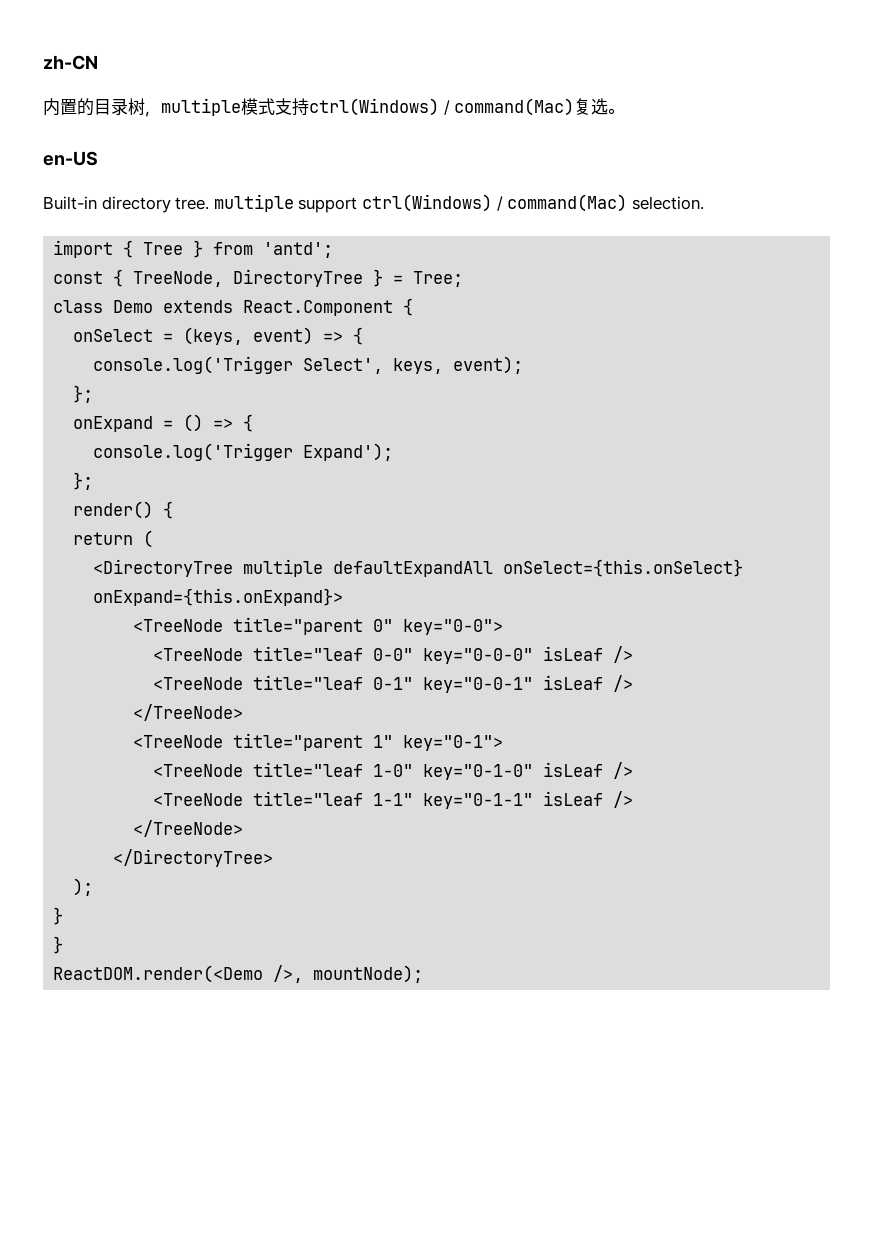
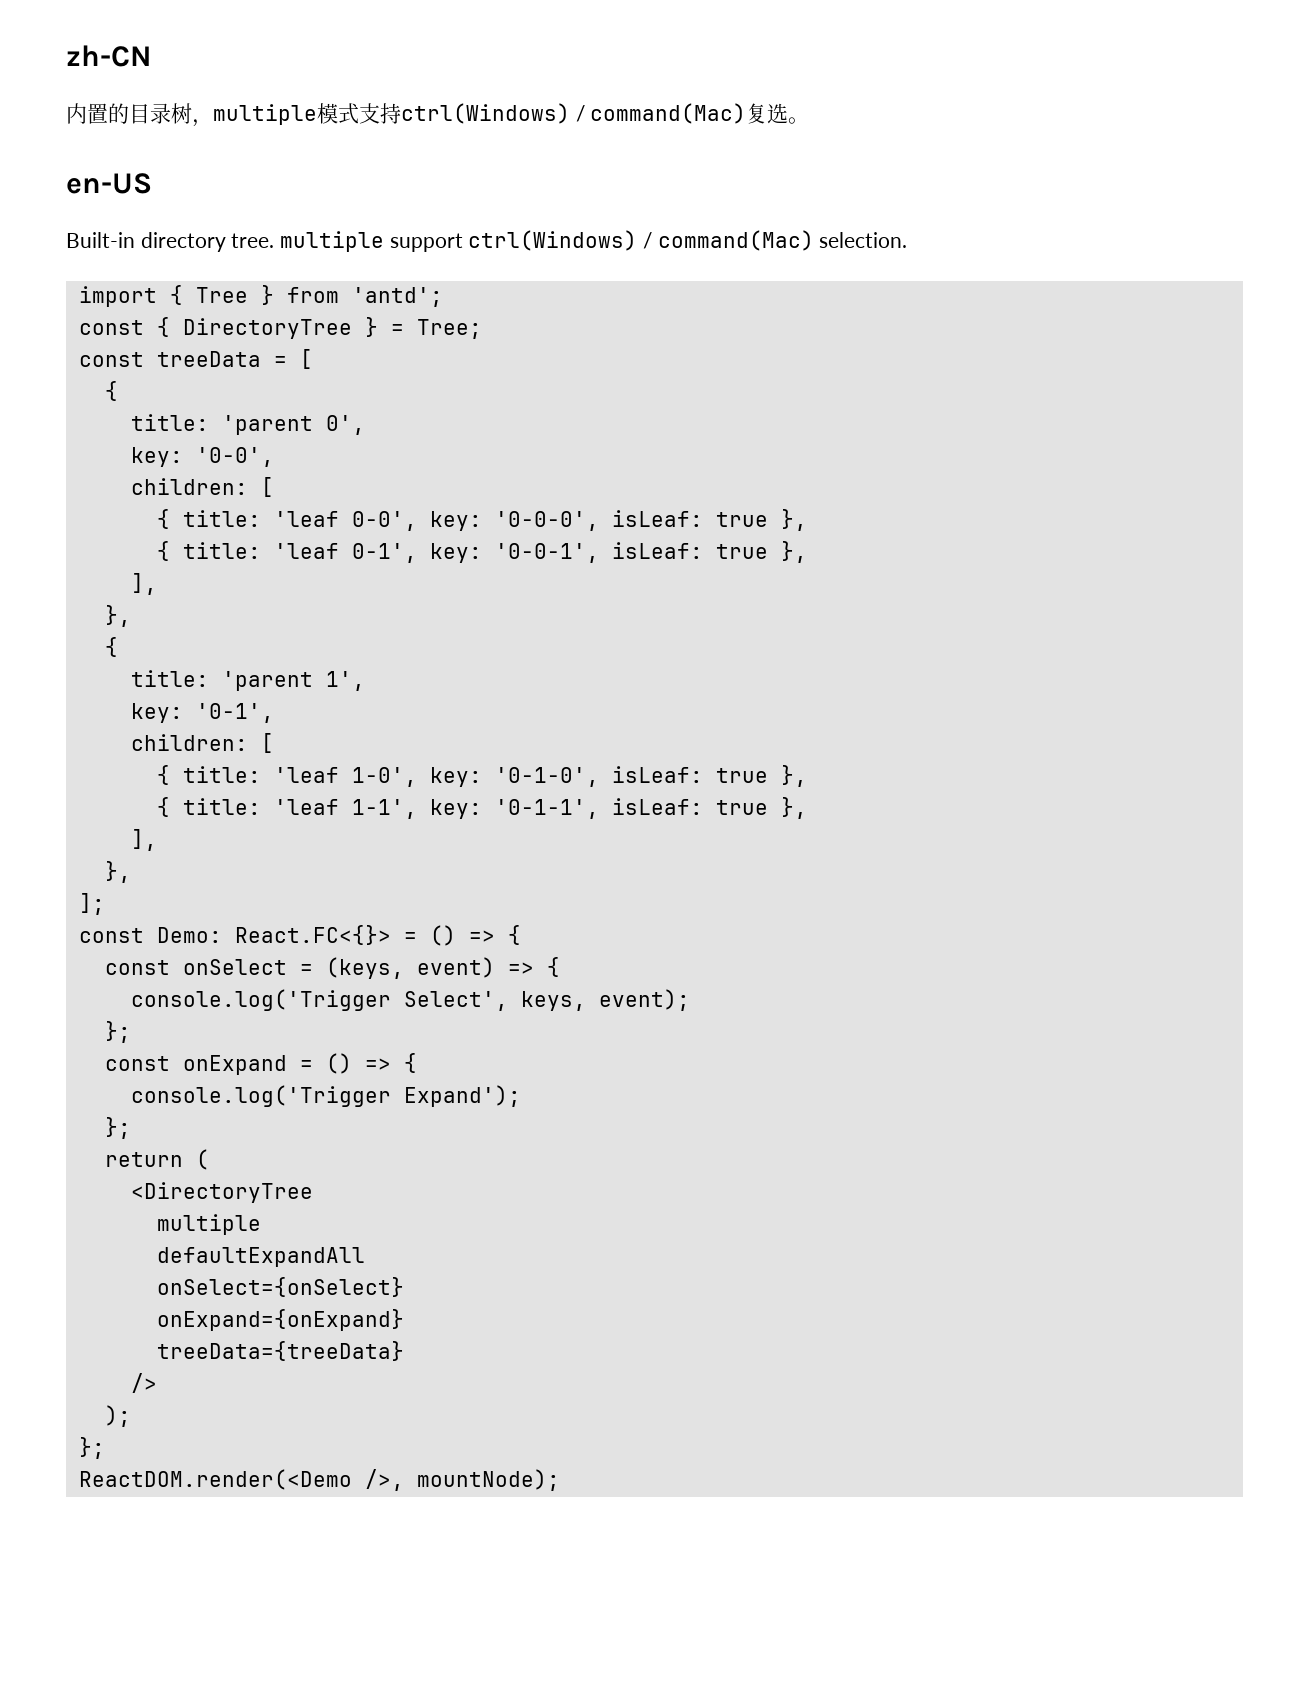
- const { TreeNode, DirectoryTree } = Tree;
+ const { DirectoryTree } = Tree;
- class Demo extends React.Component {
- onSelect = (keys, event) => {
+ const treeData = [
+ {
+ title: 'parent 0',
+ key: '0-0',
+ children: [
+ { title: 'leaf 0-0', key: '0-0-0', isLeaf: true },
+ { title: 'leaf 0-1', key: '0-0-1', isLeaf: true },
+ ],
+ },
+ {
+ title: 'parent 1',
+ key: '0-1',
+ children: [
+ { title: 'leaf 1-0', key: '0-1-0', isLeaf: true },
+ { title: 'leaf 1-1', key: '0-1-1', isLeaf: true },
+ ],
+ },
+ ];
+ const Demo: React.FC<{}> = () => {
+ const onSelect = (keys, event) => {
- onExpand = () => {
+ const onExpand = () => {
- render() {
- <DirectoryTree multiple defaultExpandAll onSelect={this.onSelect} onExpand={this.onExpand}>
- <TreeNode title="parent 0" key="0-0">
- <TreeNode title="leaf 0-0" key="0-0-0" isLeaf />
- <TreeNode title="leaf 0-1" key="0-0-1" isLeaf />
- </TreeNode>
- <TreeNode title="parent 1" key="0-1">
- <TreeNode title="leaf 1-0" key="0-1-0" isLeaf />
- <TreeNode title="leaf 1-1" key="0-1-1" isLeaf />
- </TreeNode>
- </DirectoryTree>
+ <DirectoryTree
+ multiple
+ defaultExpandAll
+ onSelect={onSelect}
+ onExpand={onExpand}
+ treeData={treeData}
+ />
  );
- }
- }
+ };

